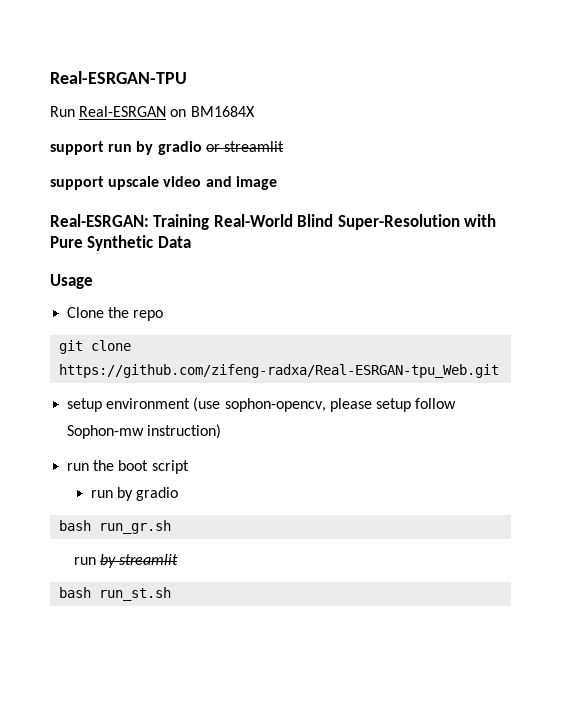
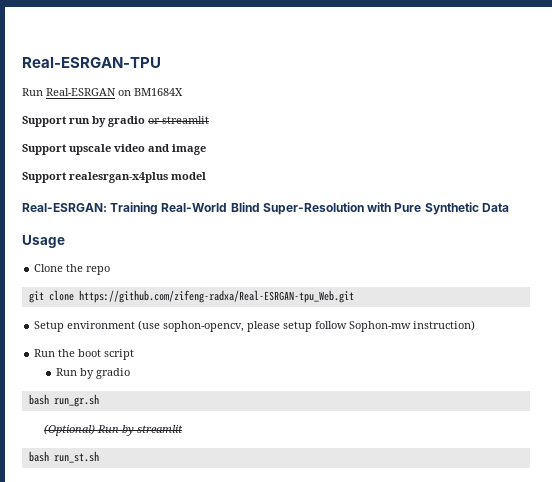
- support run by gradio or streamlit
+ Support run by gradio or streamlit
- support upscale video and image
+ Support upscale video and image
+ Support realesrgan-x4plus model
- setup environment (use sophon-opencv, please setup follow Sophon-mw instruction)
+ Setup environment (use sophon-opencv, please setup follow Sophon-mw instruction)
- run the boot script
- run by gradio
+ Run the boot script
+ Run by gradio
- run by streamlit
+ (Optional) Run by streamlit

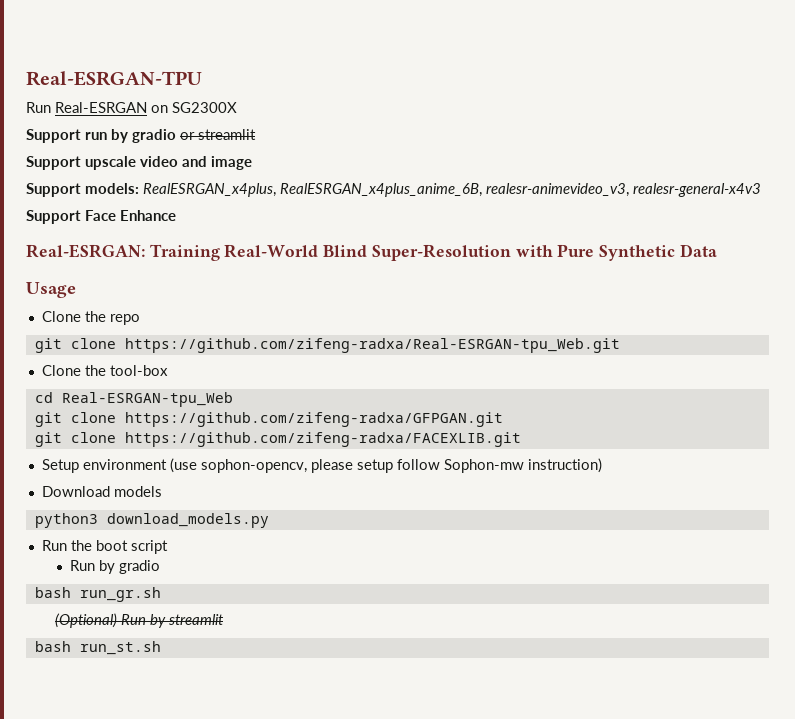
- Run Real-ESRGAN on BM1684X
+ Run Real-ESRGAN on SG2300X
- Support realesrgan-x4plus model
+ Support models: RealESRGAN_x4plus, RealESRGAN_x4plus_anime_6B, realesr-animevideo_v3, realesr-general-x4v3
+ Support Face Enhance
+ Clone the tool-box
+ cd Real-ESRGAN-tpu_Web
+ git clone https://github.com/zifeng-radxa/GFPGAN.git
+ git clone https://github.com/zifeng-radxa/FACEXLIB.git
+ Download models
+ python3 download_models.py

